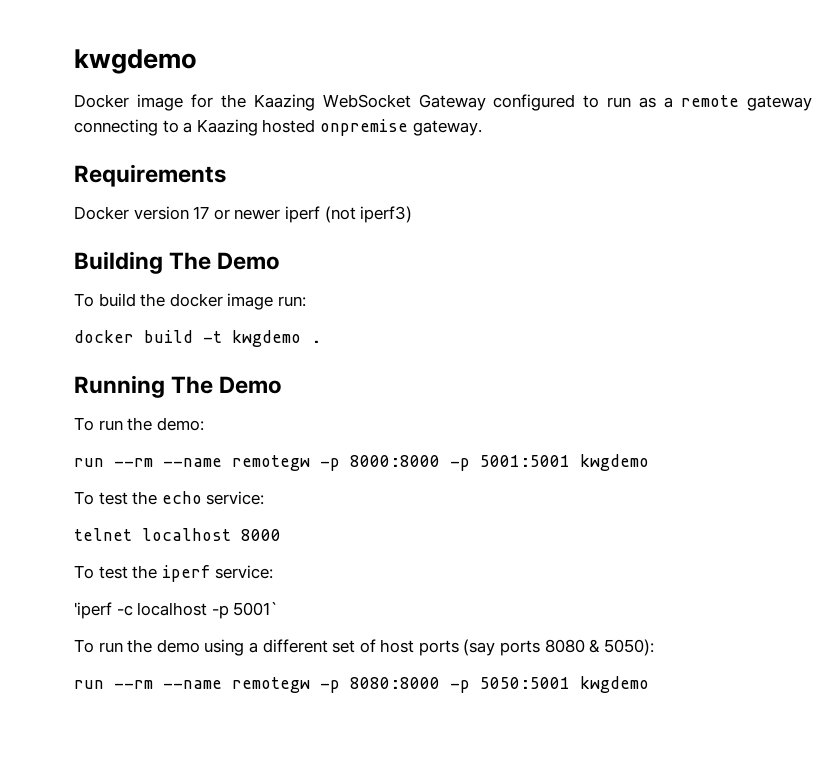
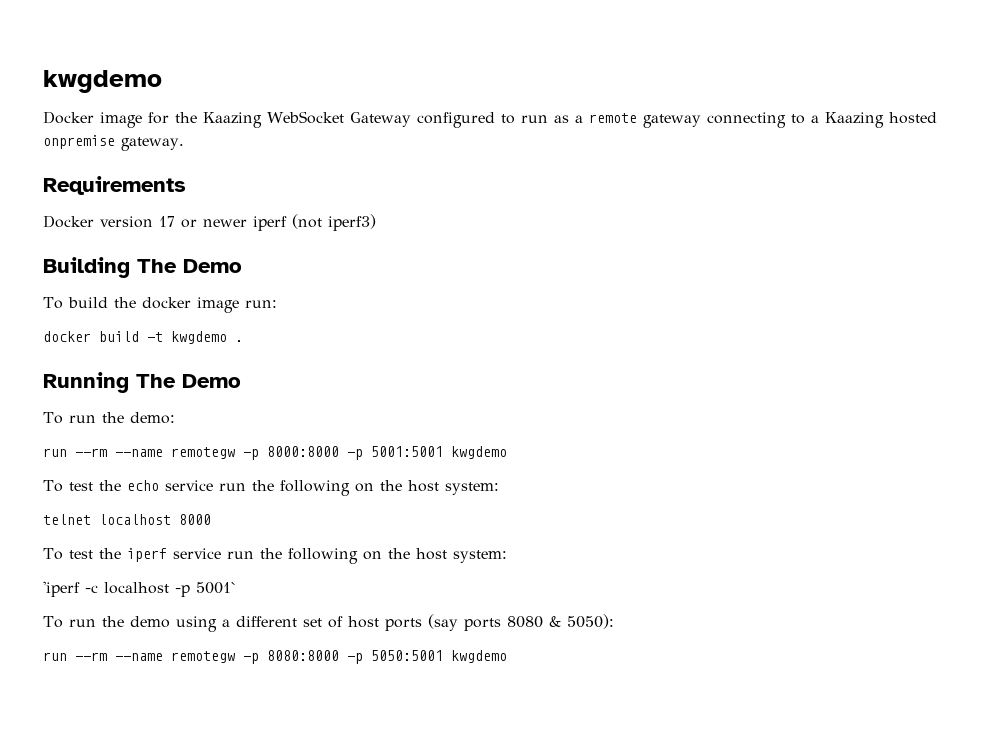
- To test the echo service:
+ To test the echo service run the following on the host system:
- To test the iperf service:
+ To test the iperf service run the following on the host system:

